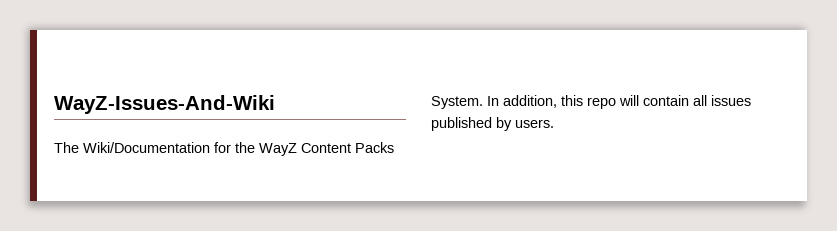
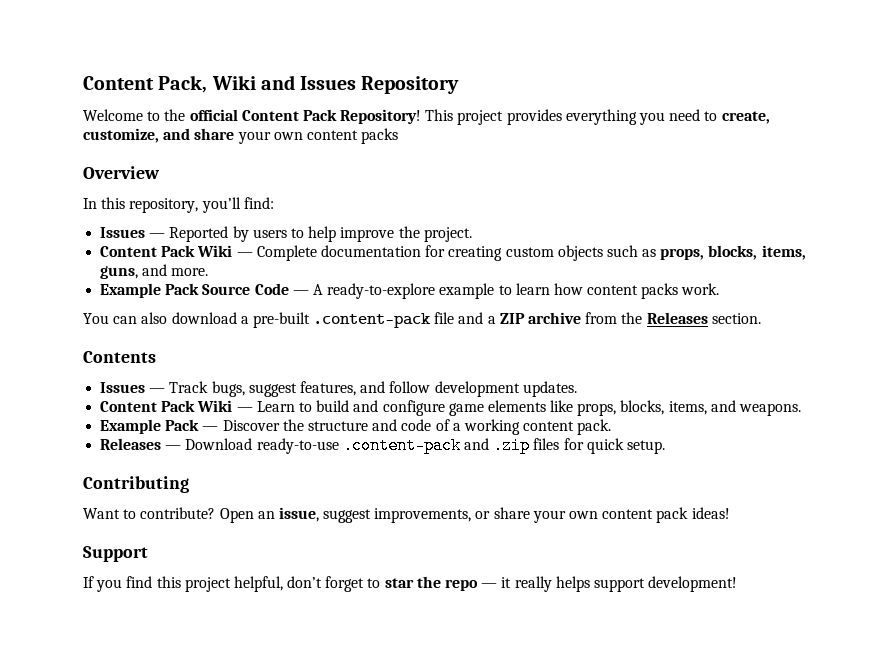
- WayZ-Issues-And-Wiki
- The Wiki/Documentation for the WayZ Content Packs System. In addition, this repo will contain all issues published by users.
+ Content Pack, Wiki and Issues Repository
+ Welcome to the official Content Pack Repository! This project provides everything you need to create, customize, and share your own content packs
+ Overview
+ In this repository, you’ll find:
+ Issues — Reported by users to help improve the project.
+ Content Pack Wiki — Complete documentation for creating custom objects such as props, blocks, items, guns, and more.
+ Example Pack Source Code — A ready-to-explore example to learn how content packs work.
+ You can also download a pre-built .content-pack file and a ZIP archive from the Releases section.
+ Contents
+ Issues — Track bugs, suggest features, and follow development updates.
+ Content Pack Wiki — Learn to build and configure game elements like props, blocks, items, and weapons.
+ Example Pack — Discover the structure and code of a working content pack.
+ Releases — Download ready-to-use .content-pack and .zip files for quick setup.
+ Contributing
+ Want to contribute? Open an issue, suggest improvements, or share your own content pack ideas!
+ Support
+ If you find this project helpful, don’t forget to star the repo — it really helps support development!

